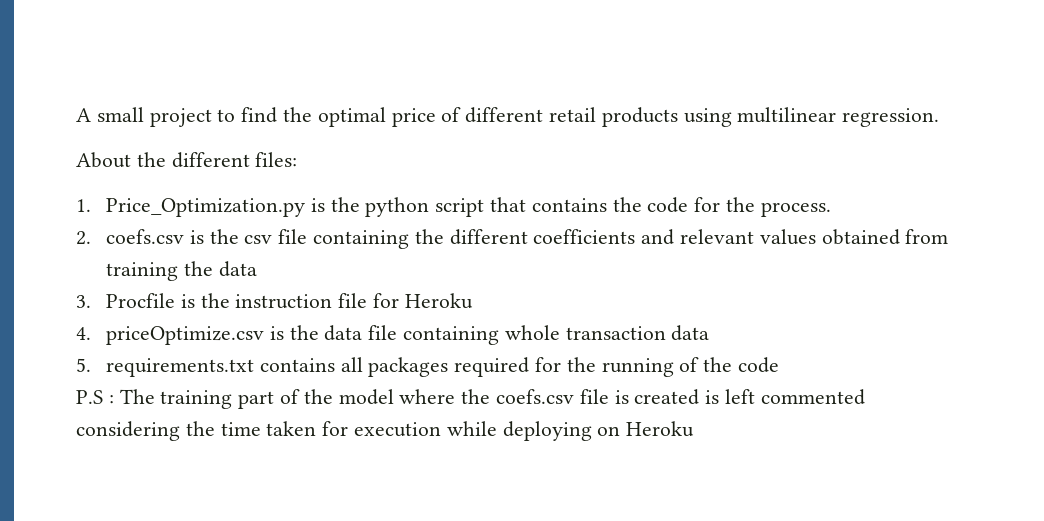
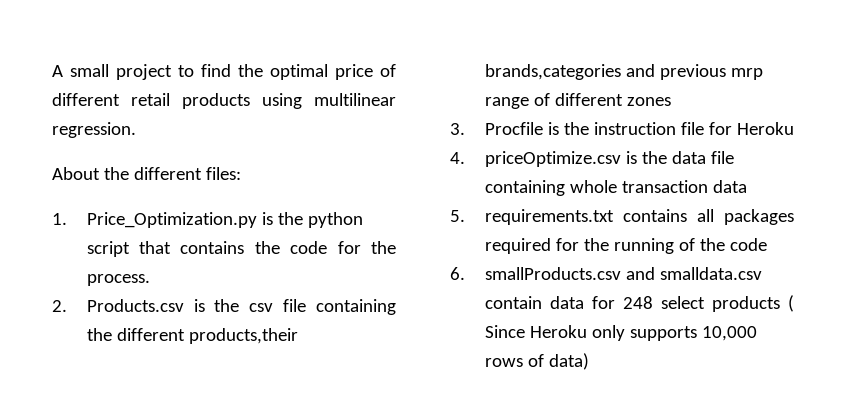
- 2. coefs.csv is the csv file containing the different coefficients and relevant values obtained from training the data
+ 2. Products.csv is the csv file containing the different products,their brands,categories and previous mrp range of different zones
- P.S : The training part of the model where the coefs.csv file is created is left commented considering the time taken for execution while deploying on Heroku
+ 6. smallProducts.csv and smalldata.csv contain data for 248 select products ( Since Heroku only supports 10,000 rows of data)

